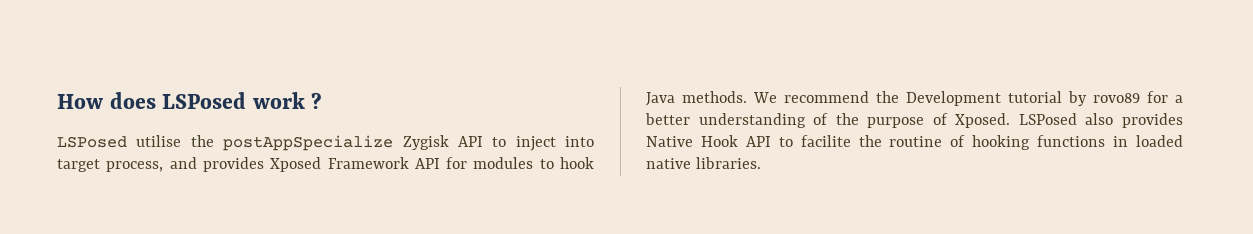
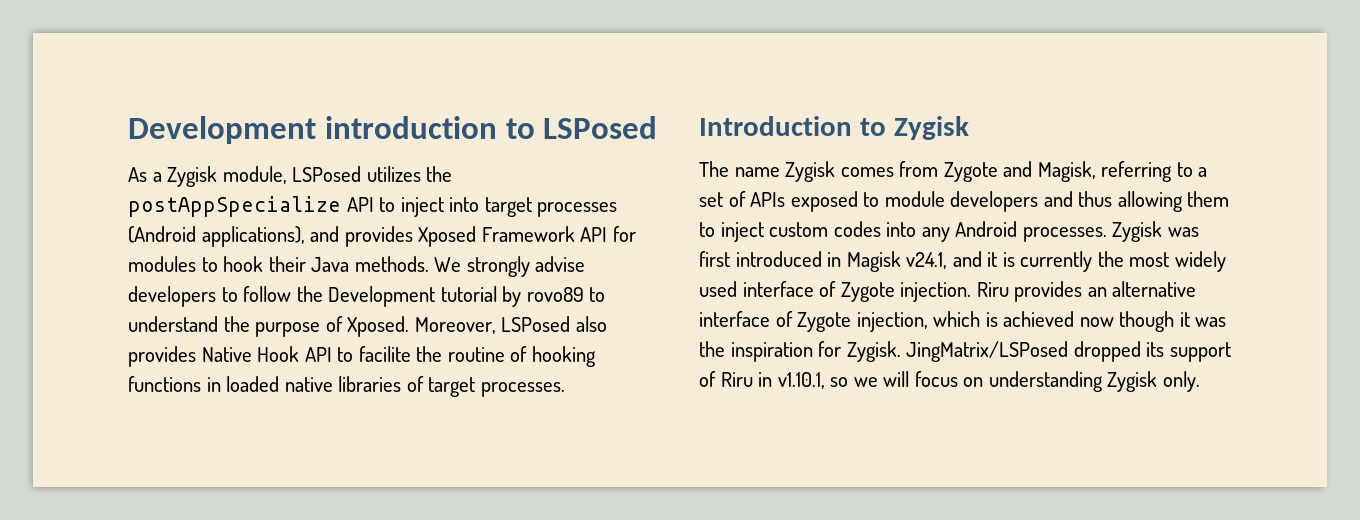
- How does LSPosed work ?
- LSPosed utilise the postAppSpecialize Zygisk API to inject into target process, and provides Xposed Framework API for modules to hook Java methods.
+ Development introduction to LSPosed
+ As a Zygisk module, LSPosed utilizes the postAppSpecialize API to inject into target processes (Android applications), and provides Xposed Framework API for modules to hook their Java methods.
- We recommend the Development tutorial by rovo89 for a better understanding of the purpose of Xposed.
+ We strongly advise developers to follow the Development tutorial by rovo89 to understand the purpose of Xposed.
- LSPosed also provides Native Hook API to facilite the routine of hooking functions in loaded native libraries.
+ Moreover, LSPosed also provides Native Hook API to facilite the routine of hooking functions in loaded native libraries of target processes.
+ Introduction to Zygisk
+ The name Zygisk comes from Zygote and Magisk, referring to a set of APIs exposed to module developers and thus allowing them to inject custom codes into any Android processes. Zygisk was first introduced in Magisk v24.1, and it is currently the most widely used interface of Zygote injection. Riru provides an alternative interface of Zygote injection, which is achieved now though it was the inspiration for Zygisk. JingMatrix/LSPosed dropped its support of Riru in v1.10.1, so we will focus on understanding Zygisk only.

